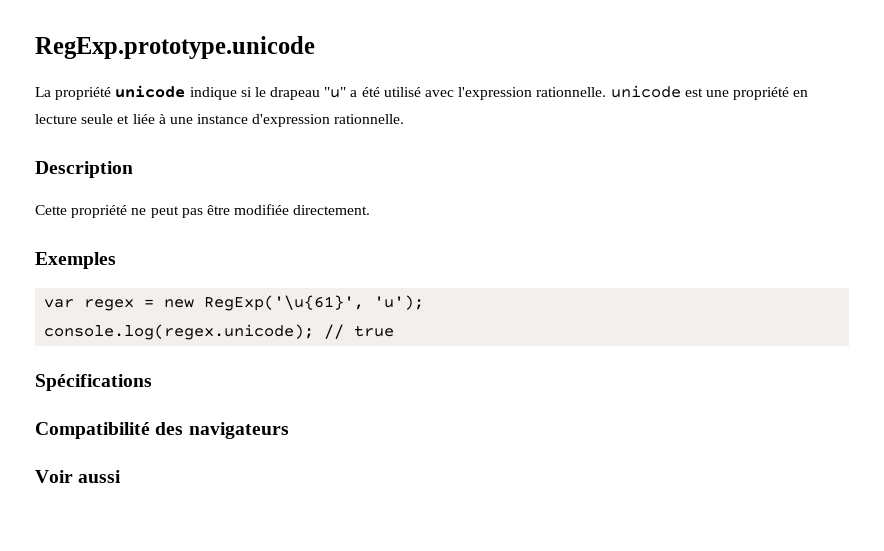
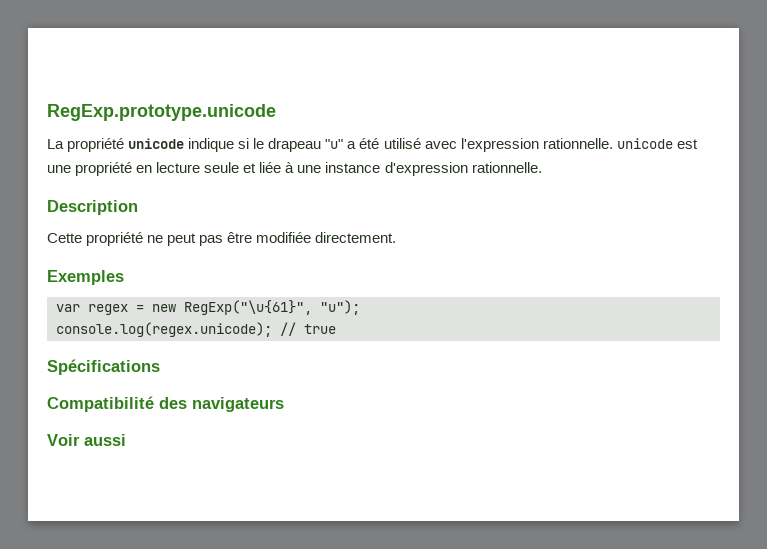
- var regex = new RegExp('\u{61}', 'u');
+ var regex = new RegExp("\u{61}", "u");

